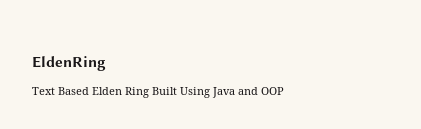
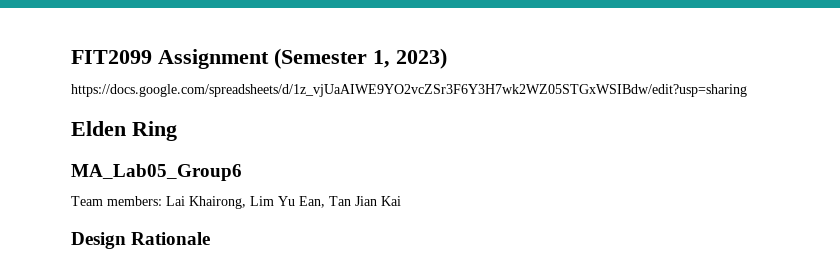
- EldenRing
- Text Based Elden Ring Built Using Java and OOP
+ FIT2099 Assignment (Semester 1, 2023)
+ https://docs.google.com/spreadsheets/d/1z_vjUaAIWE9YO2vcZSr3F6Y3H7wk2WZ05STGxWSIBdw/edit?usp=sharing
+ Elden Ring
+ MA_Lab05_Group6
+ Team members: Lai Khairong, Lim Yu Ean, Tan Jian Kai
+ Design Rationale

